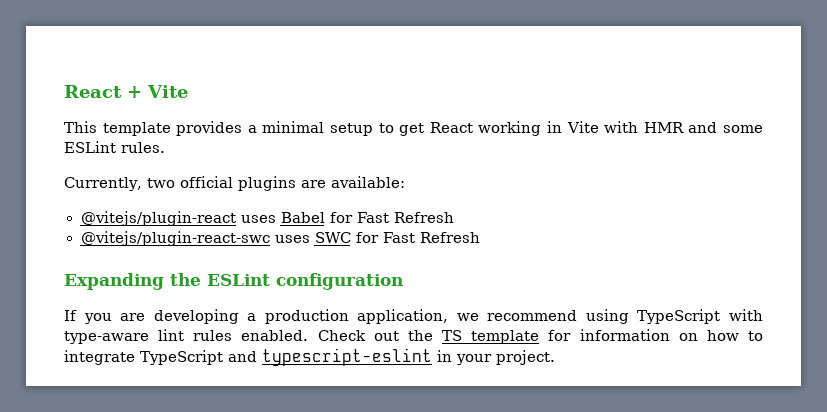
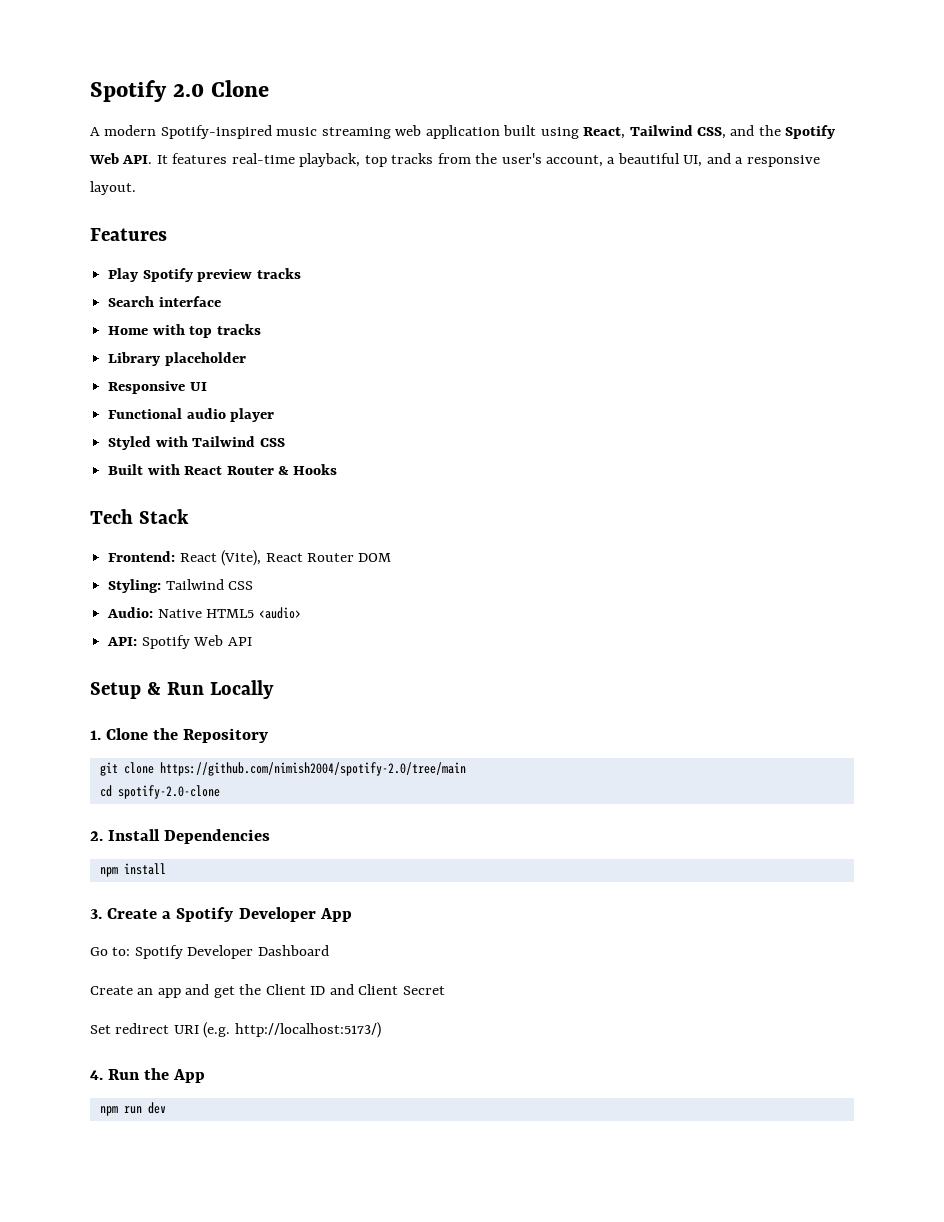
- React + Vite
- This template provides a minimal setup to get React working in Vite with HMR and some ESLint rules.
- Currently, two official plugins are available:
- @vitejs/plugin-react uses Babel for Fast Refresh
- @vitejs/plugin-react-swc uses SWC for Fast Refresh
- Expanding the ESLint configuration
- If you are developing a production application, we recommend using TypeScript with type-aware lint rules enabled. Check out the TS template for information on how to integrate TypeScript and typescript-eslint in your project.
+ Spotify 2.0 Clone
+ A modern Spotify-inspired music streaming web application built using React, Tailwind CSS, and the Spotify Web API. It features real-time playback, top tracks from the user's account, a beautiful UI, and a responsive layout.
+ Features
+ Play Spotify preview tracks
+ Search interface
+ Home with top tracks
+ Library placeholder
+ Responsive UI
+ Functional audio player
+ Styled with Tailwind CSS
+ Built with React Router & Hooks
+ Tech Stack
+ Frontend: React (Vite), React Router DOM
+ Styling: Tailwind CSS
+ Audio: Native HTML5 <audio>
+ API: Spotify Web API
+ Setup & Run Locally
+ 1. Clone the Repository
+ git clone https://github.com/nimish2004/spotify-2.0/tree/main
+ cd spotify-2.0-clone
+ 2. Install Dependencies
+ npm install
+ 3. Create a Spotify Developer App
+ Go to: Spotify Developer Dashboard
+ Create an app and get the Client ID and Client Secret
+ Set redirect URI (e.g. http://localhost:5173/)
+ 4. Run the App
+ npm run dev

